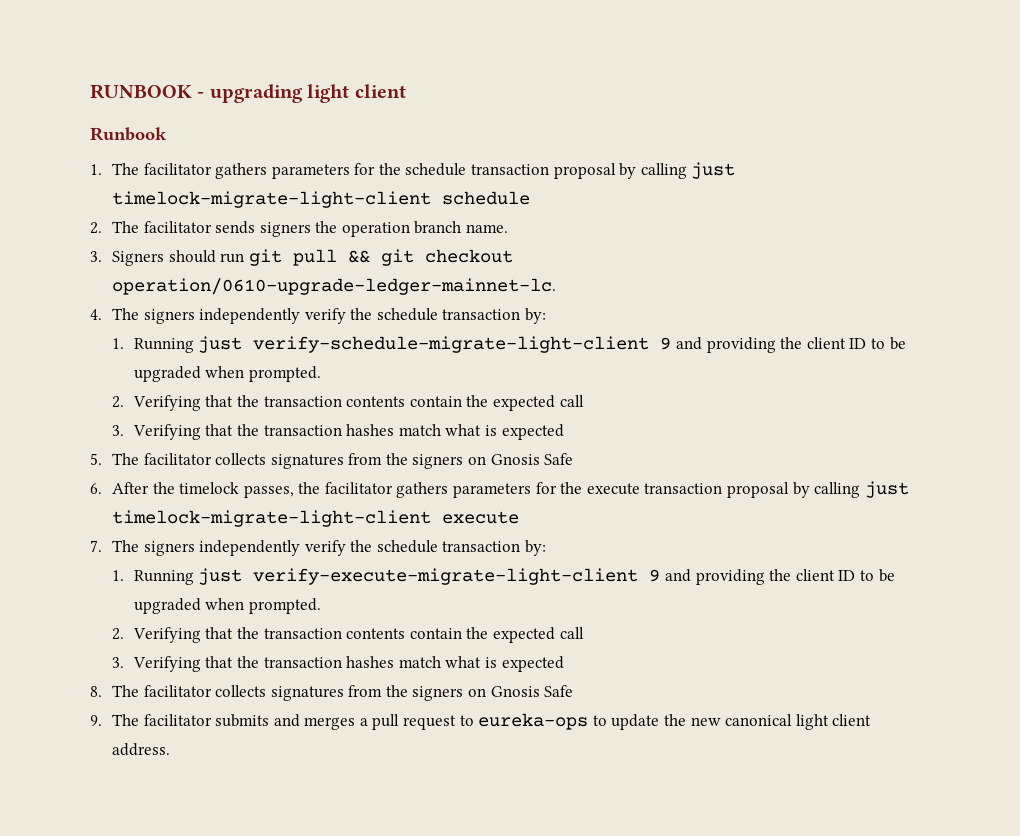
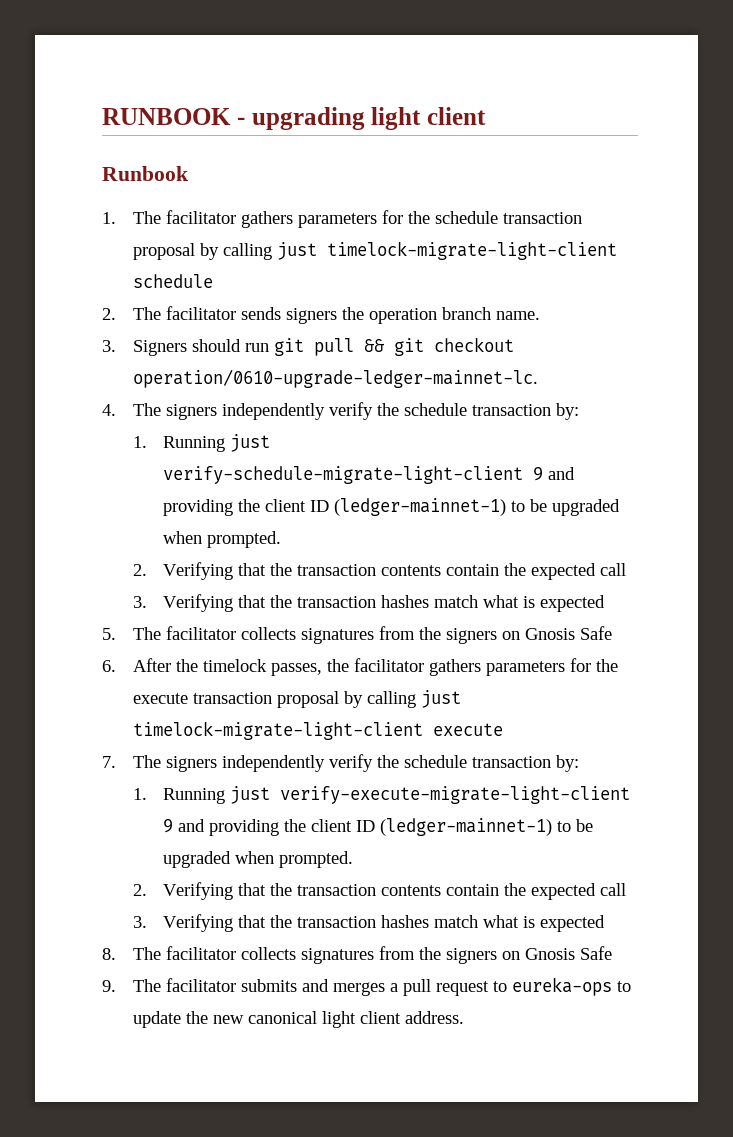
- 1. Running just verify-schedule-migrate-light-client 9 and providing the client ID to be upgraded when prompted.
+ 1. Running just verify-schedule-migrate-light-client 9 and providing the client ID (ledger-mainnet-1) to be upgraded when prompted.
- 1. Running just verify-execute-migrate-light-client 9 and providing the client ID to be upgraded when prompted.
+ 1. Running just verify-execute-migrate-light-client 9 and providing the client ID (ledger-mainnet-1) to be upgraded when prompted.

